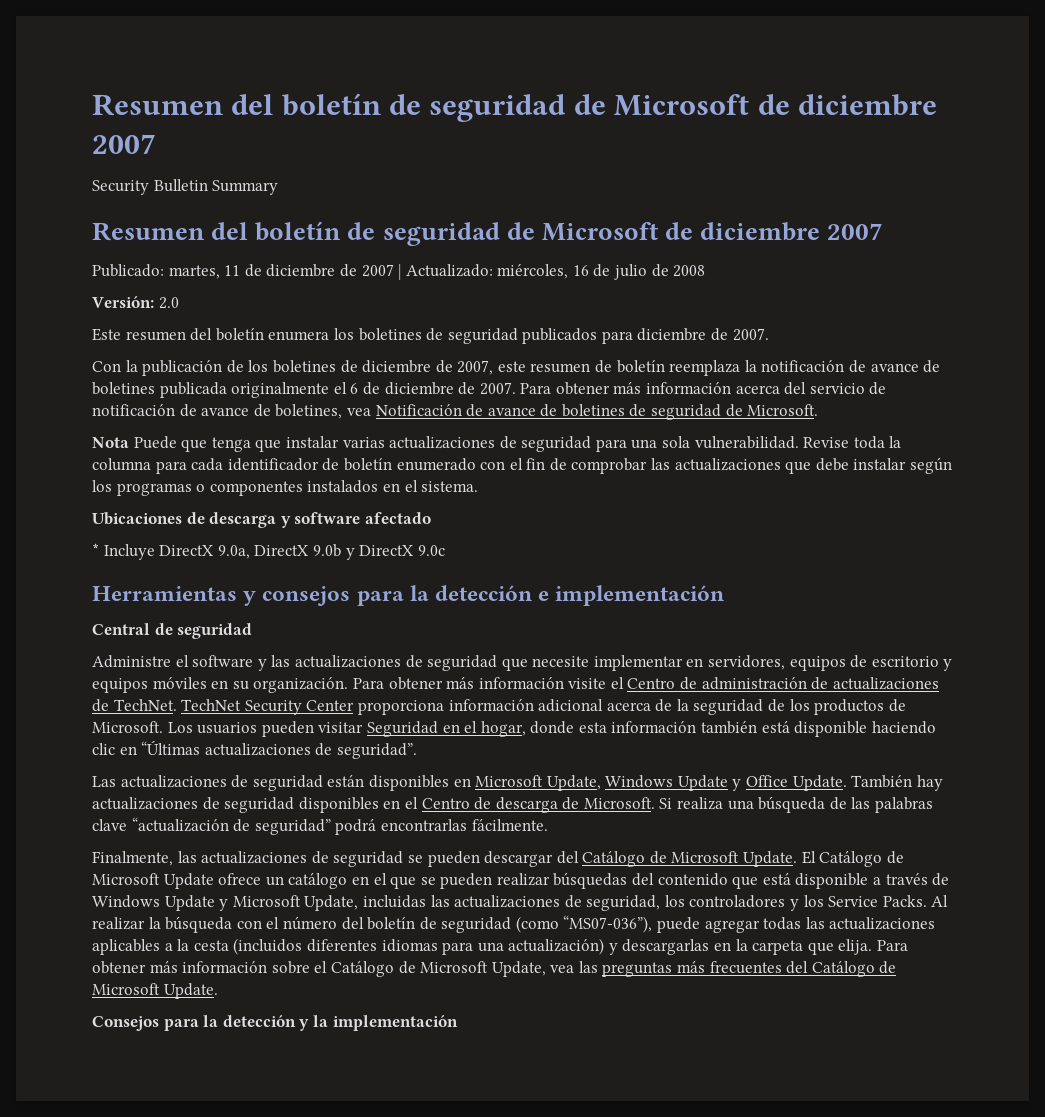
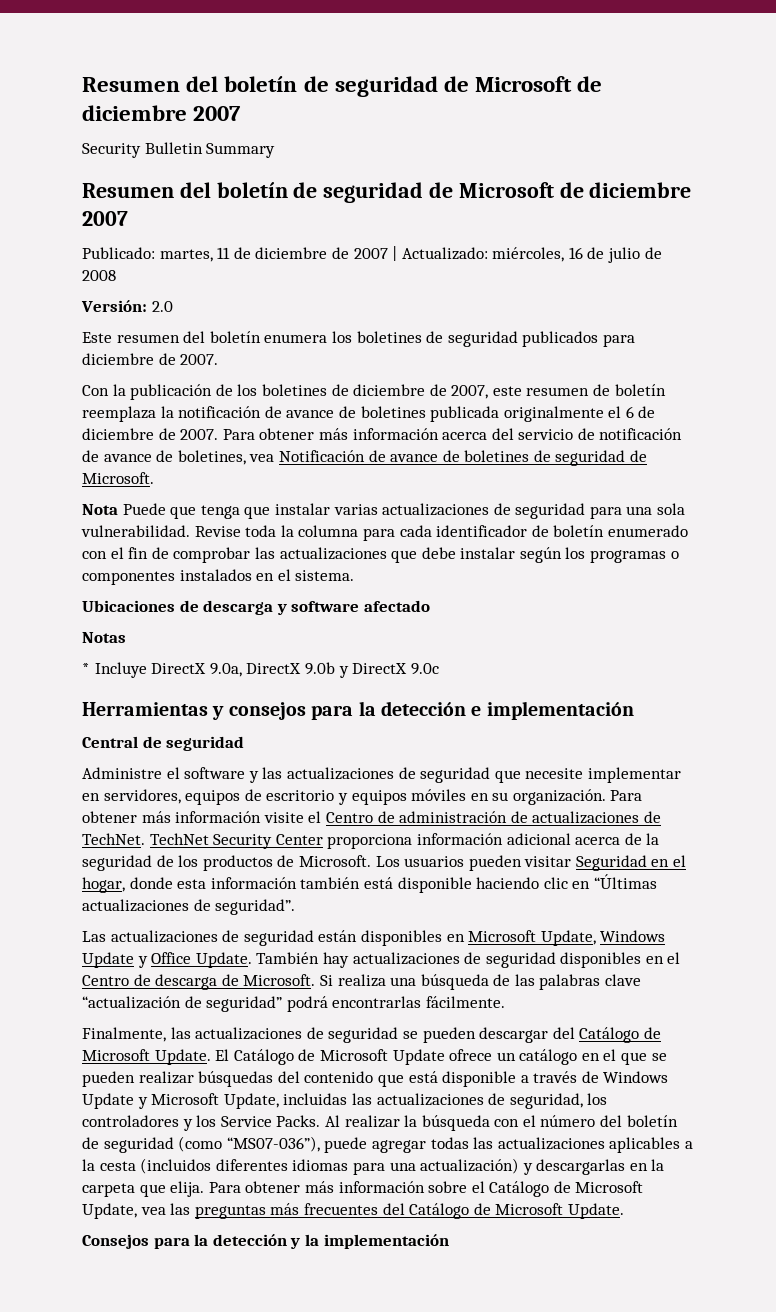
+ Notas

